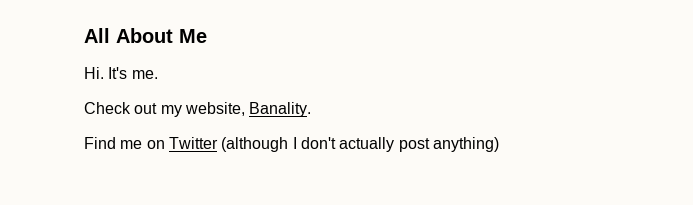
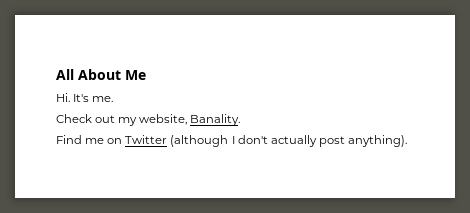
- Find me on Twitter (although I don't actually post anything)
+ Find me on Twitter (although I don't actually post anything).

